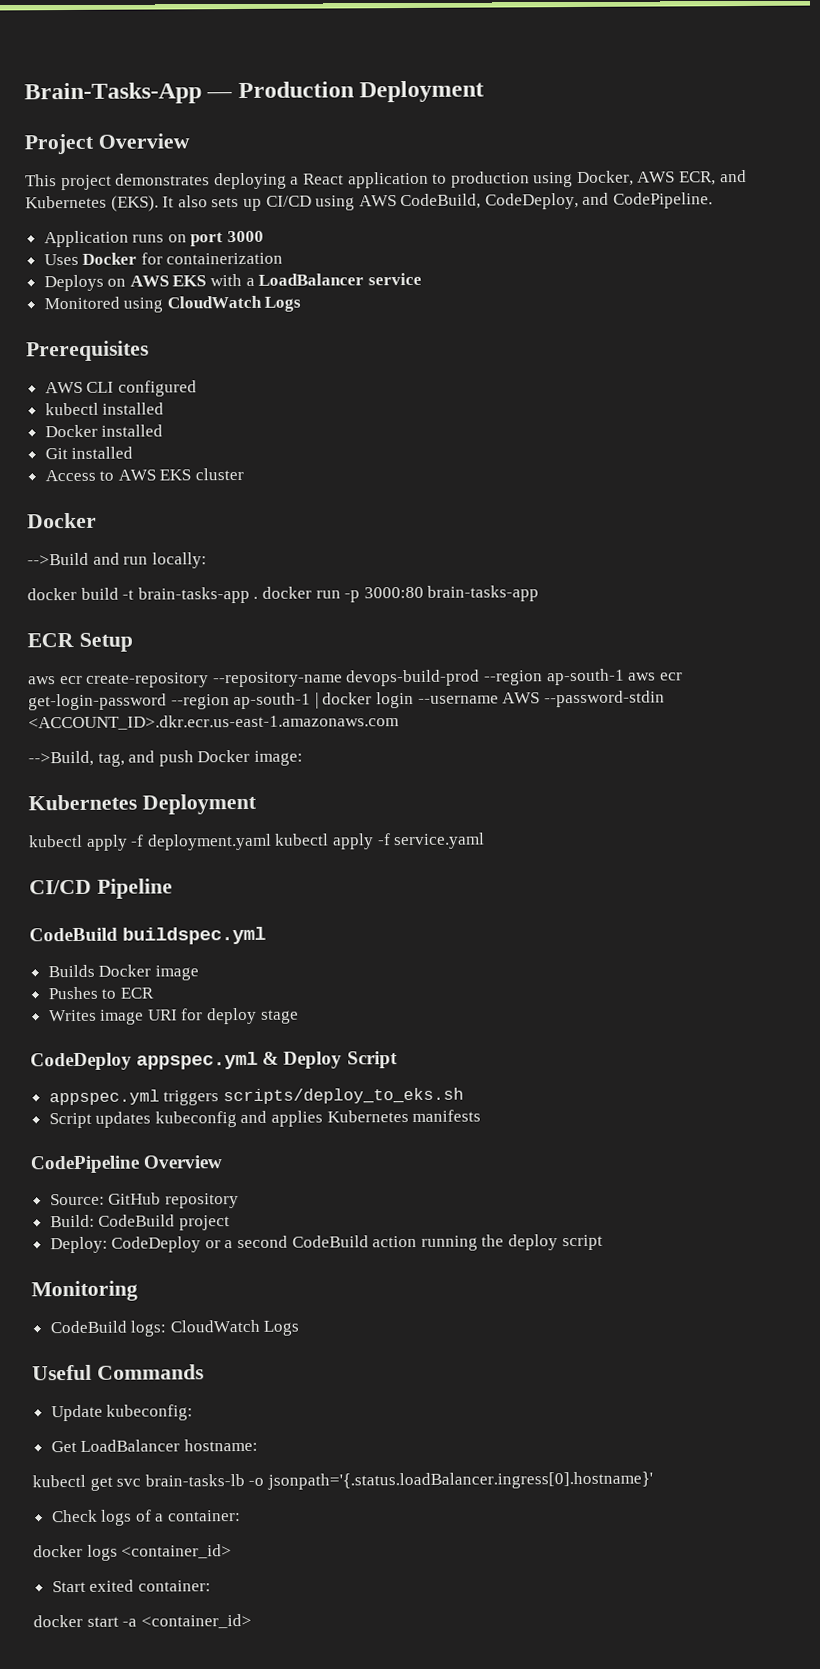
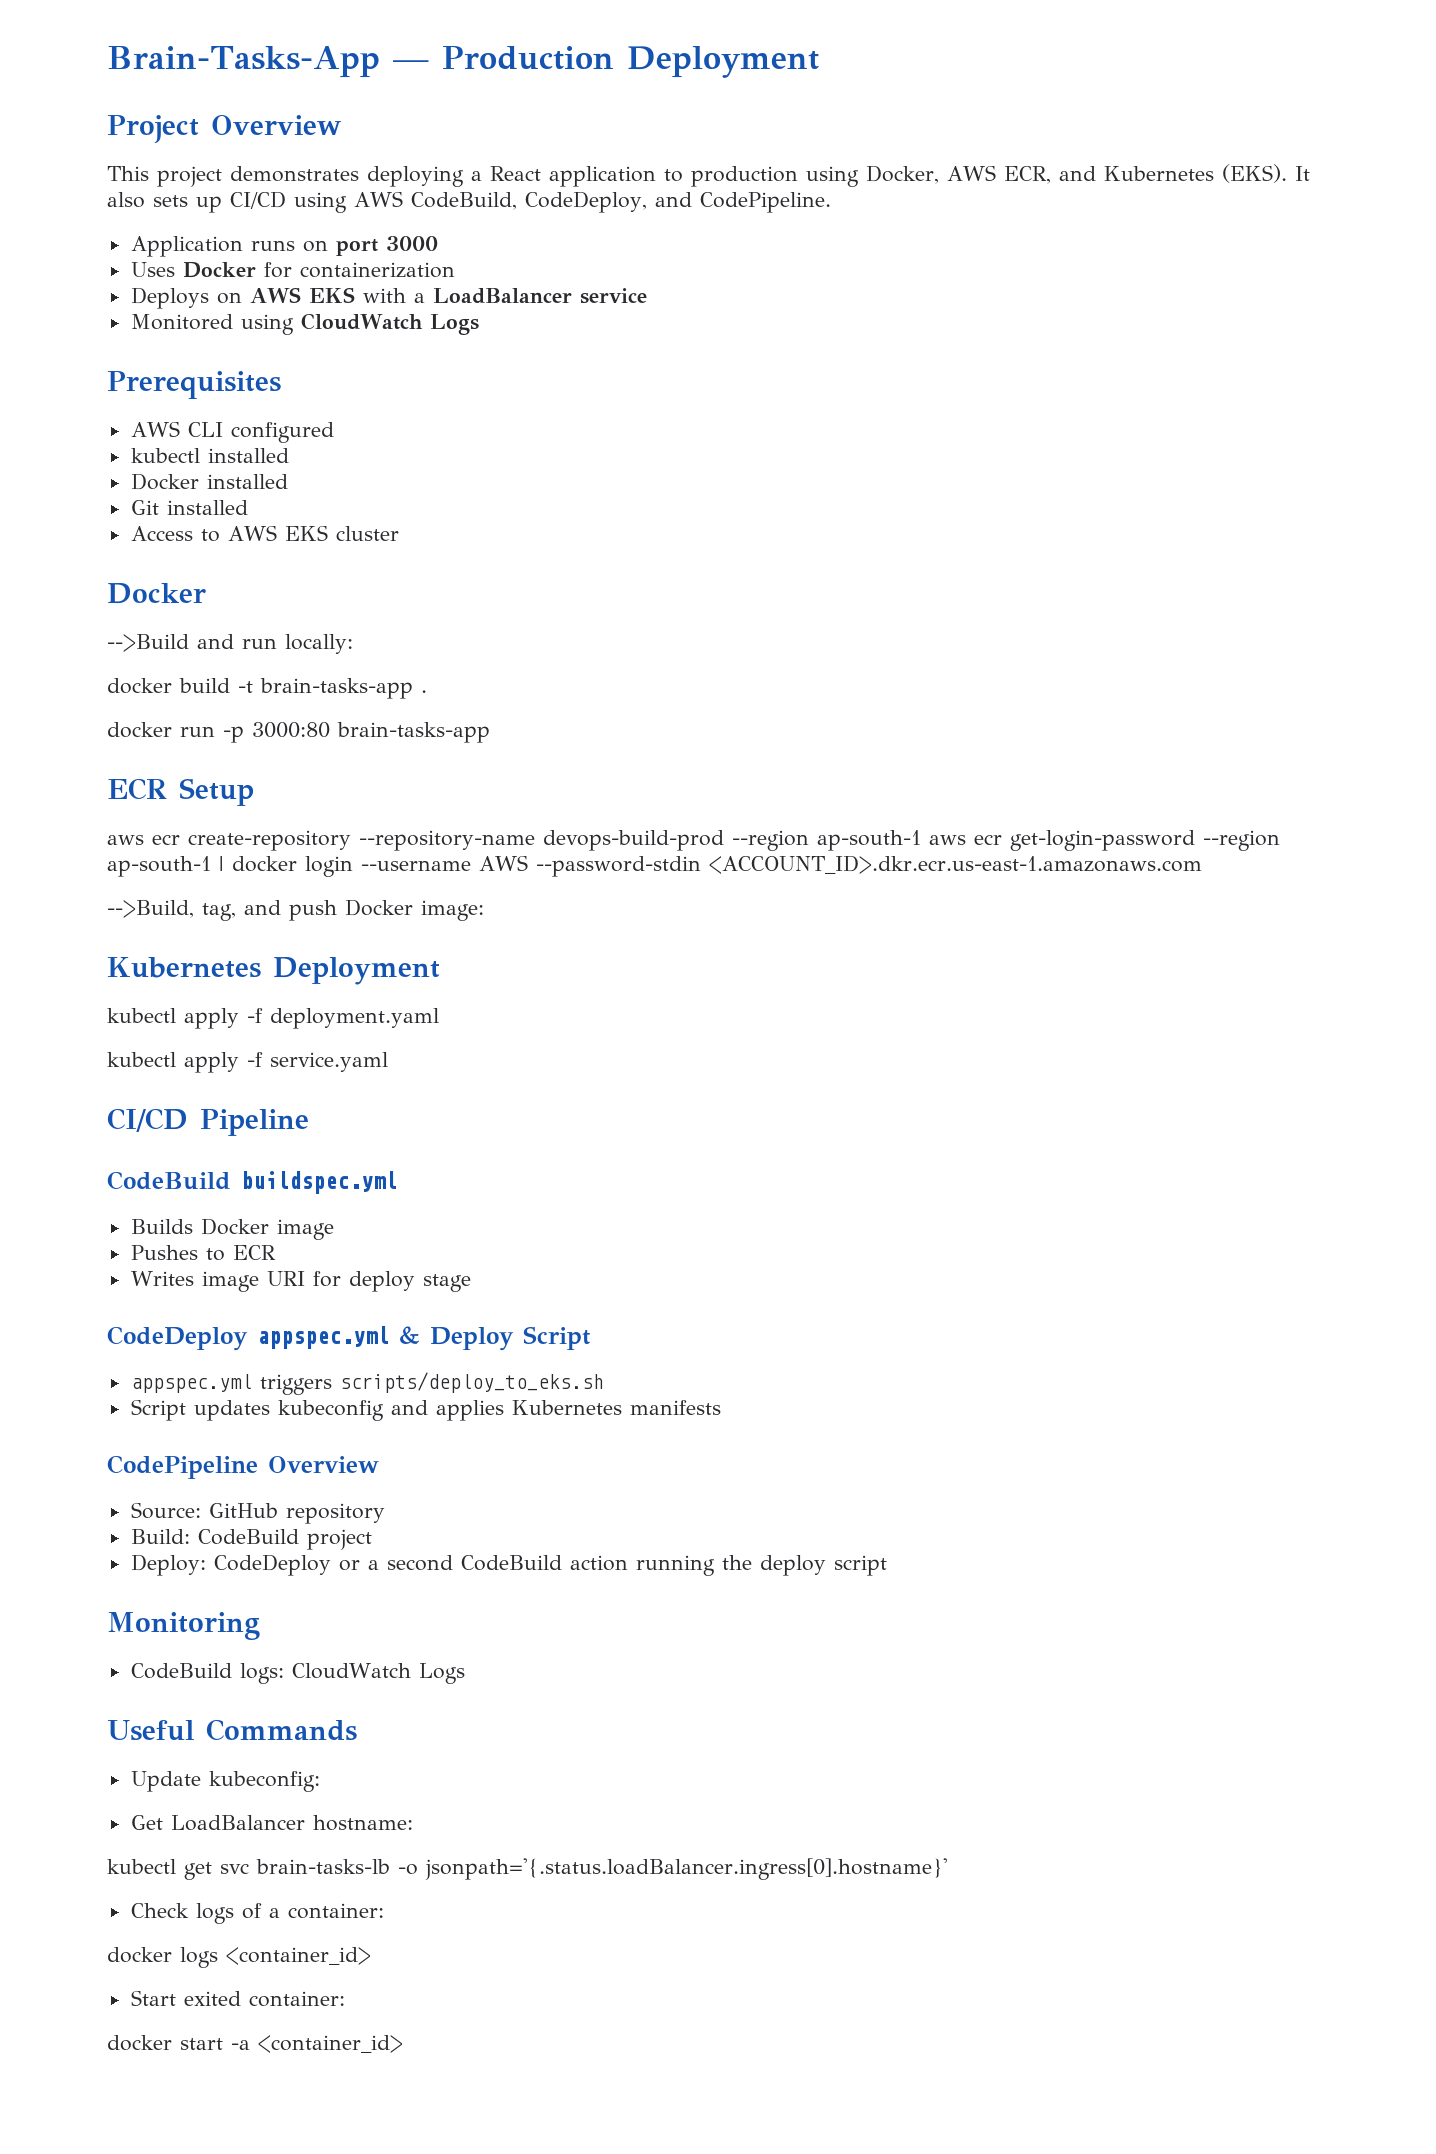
- docker build -t brain-tasks-app . docker run -p 3000:80 brain-tasks-app
+ docker build -t brain-tasks-app .
+ docker run -p 3000:80 brain-tasks-app
- kubectl apply -f deployment.yaml kubectl apply -f service.yaml
+ kubectl apply -f deployment.yaml
+ kubectl apply -f service.yaml

